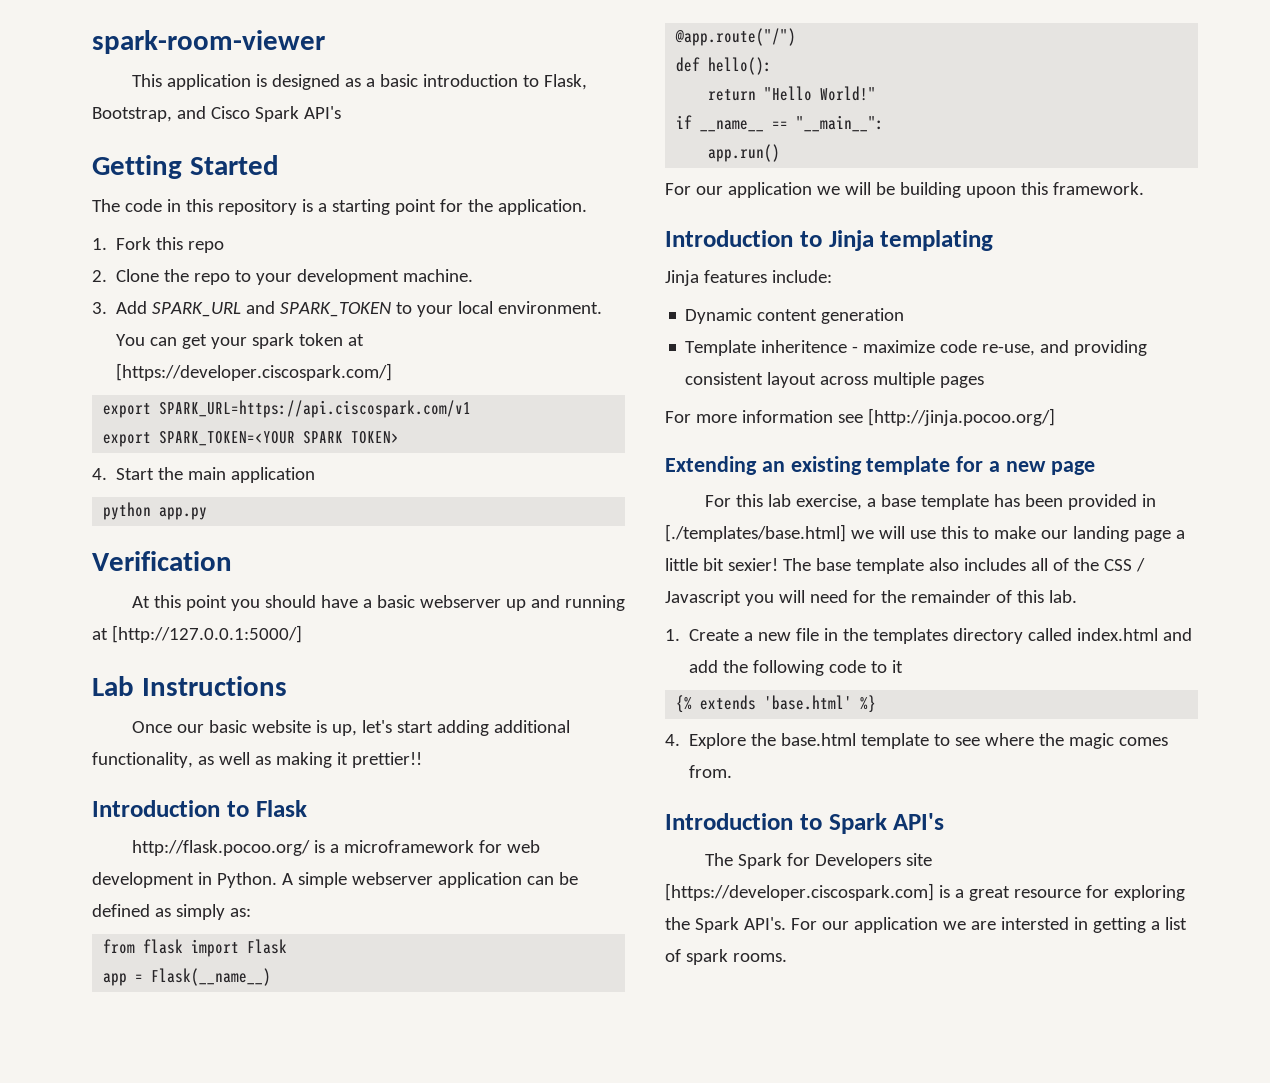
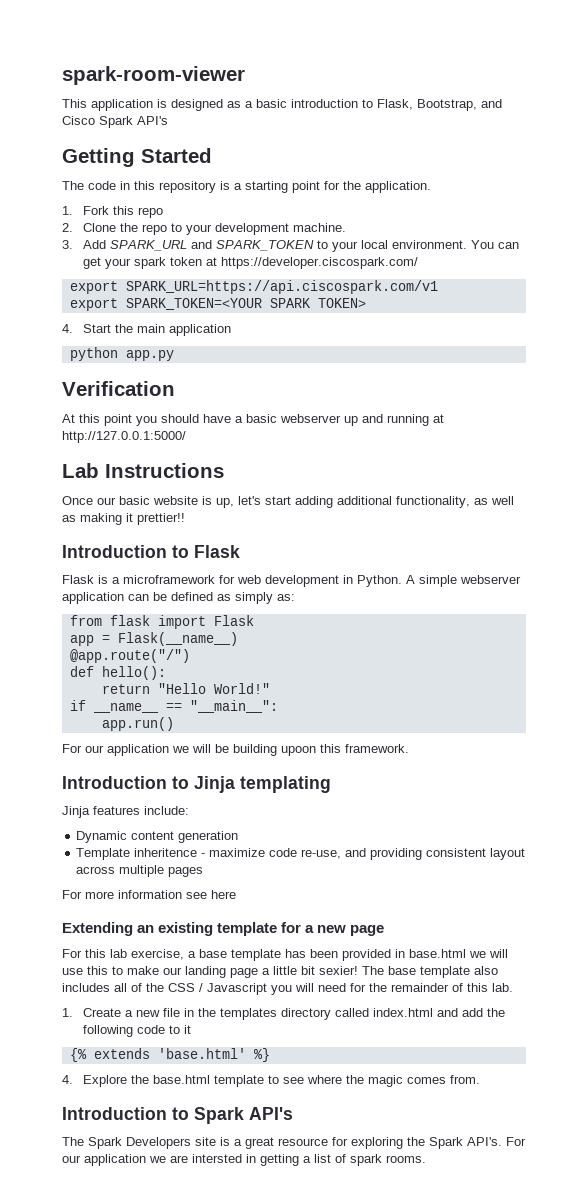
- You can get your spark token at [https://developer.ciscospark.com/]
+ You can get your spark token at https://developer.ciscospark.com/
- At this point you should have a basic webserver up and running at [http://127.0.0.1:5000/]
+ At this point you should have a basic webserver up and running at http://127.0.0.1:5000/
- http://flask.pocoo.org/ is a microframework for web development in Python.
+ Flask is a microframework for web development in Python.
- For more information see [http://jinja.pocoo.org/]
+ For more information see here
- For this lab exercise, a base template has been provided in [./templates/base.html] we will use this to make our landing page a little bit sexier!
+ For this lab exercise, a base template has been provided in base.html we will use this to make our landing page a little bit sexier!
- The Spark for Developers site [https://developer.ciscospark.com] is a great resource for exploring the Spark API's.
+ The Spark Developers site is a great resource for exploring the Spark API's.

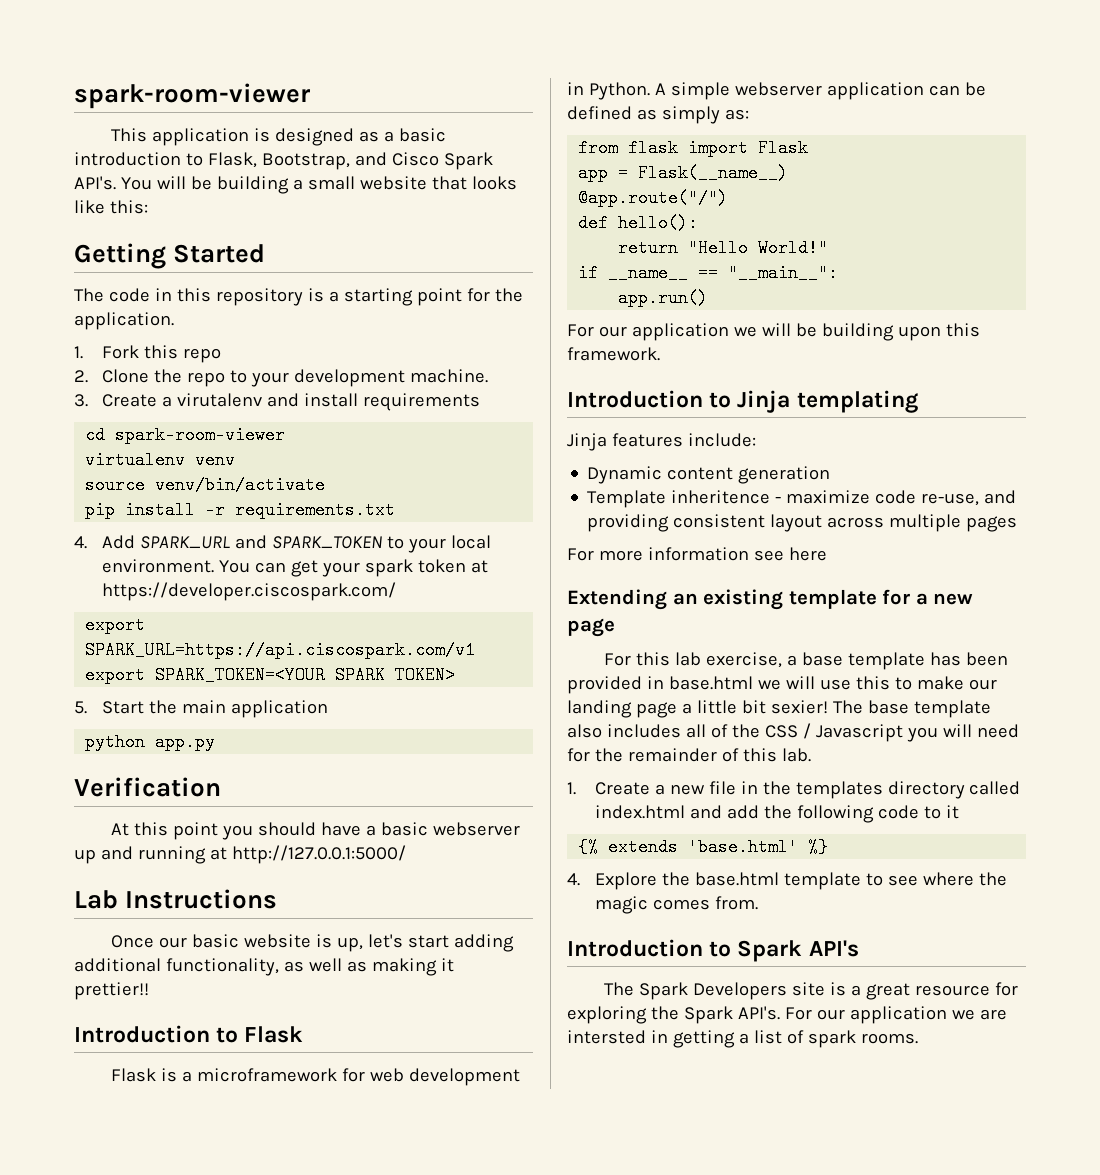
- This application is designed as a basic introduction to Flask, Bootstrap, and Cisco Spark API's
+ This application is designed as a basic introduction to Flask, Bootstrap, and Cisco Spark API's. You will be building a small website that looks like this:
- 3. Add SPARK_URL and SPARK_TOKEN to your local environment.
+ 3. Create a virutalenv and install requirements
+ cd spark-room-viewer
+ virtualenv venv
+ source venv/bin/activate
+ pip install -r requirements.txt
+ 4. Add SPARK_URL and SPARK_TOKEN to your local environment.
- 4. Start the main application
+ 5. Start the main application
- For our application we will be building upoon this framework.
+ For our application we will be building upon this framework.

